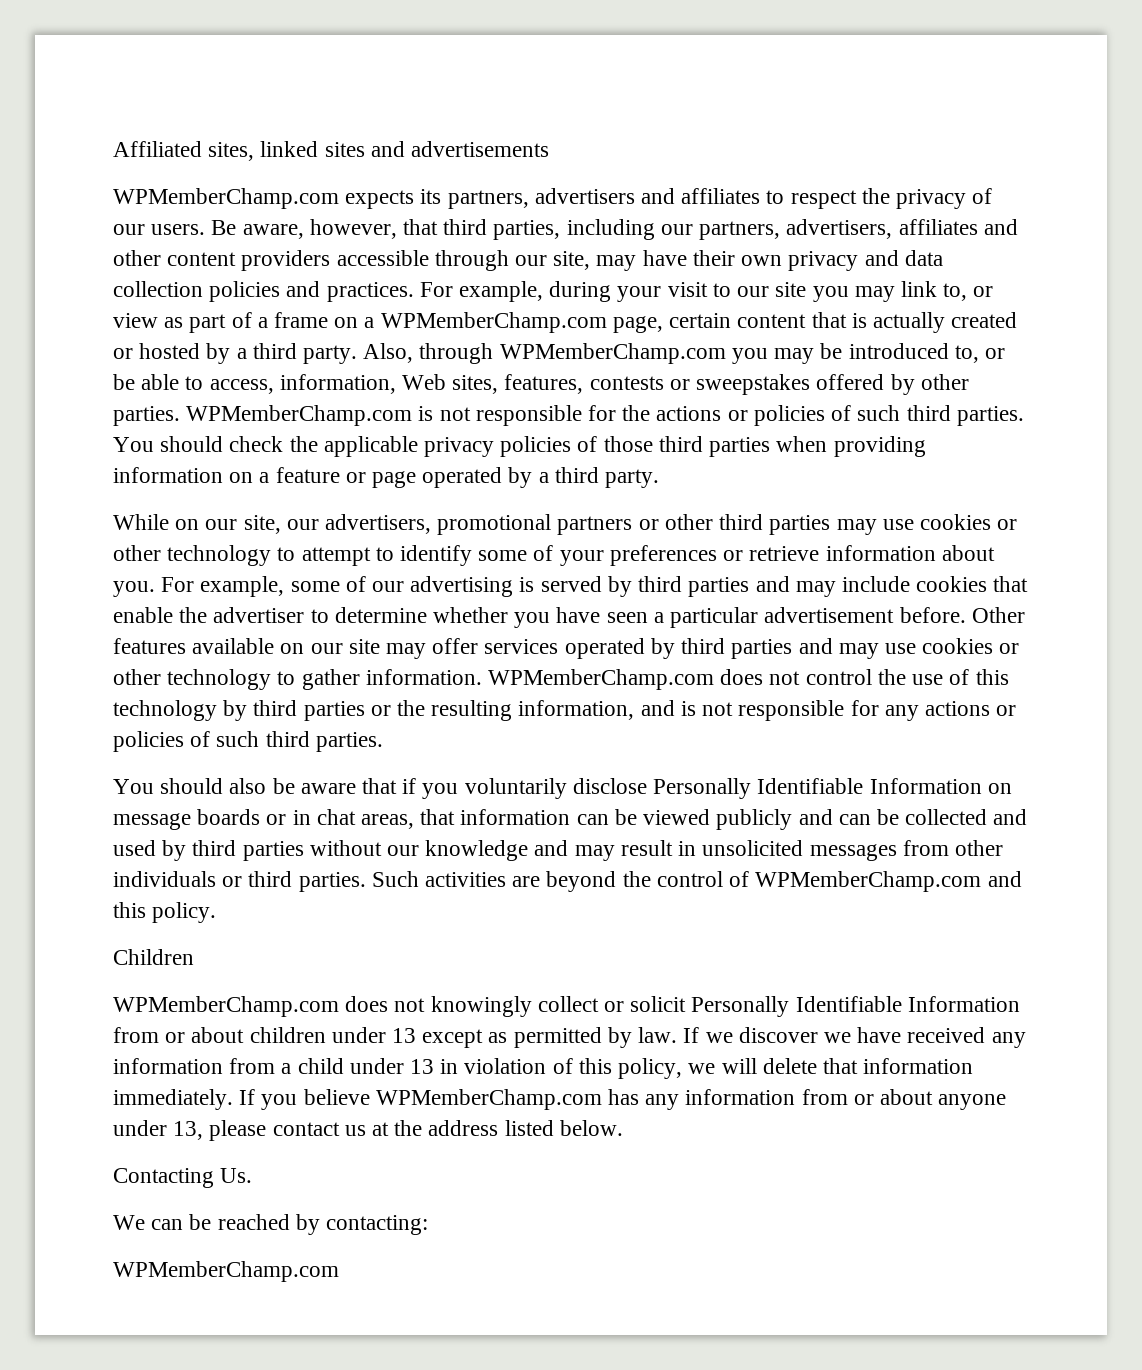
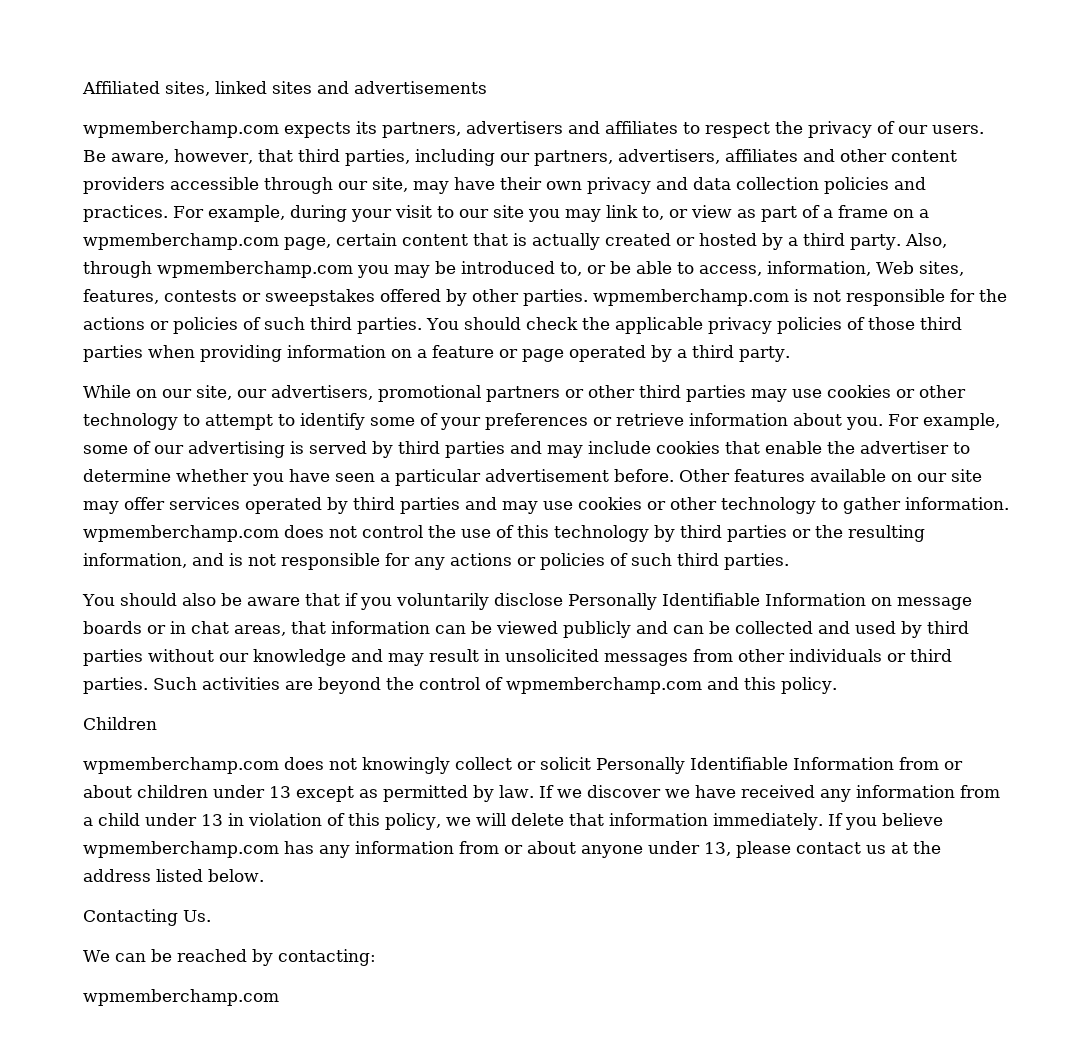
- WPMemberChamp.com expects its partners, advertisers and affiliates to respect the privacy of our users.
+ wpmemberchamp.com expects its partners, advertisers and affiliates to respect the privacy of our users.
- For example, during your visit to our site you may link to, or view as part of a frame on a WPMemberChamp.com page, certain content that is actually created or hosted by a third party.
+ For example, during your visit to our site you may link to, or view as part of a frame on a wpmemberchamp.com page, certain content that is actually created or hosted by a third party.
- Also, through WPMemberChamp.com you may be introduced to, or be able to access, information, Web sites, features, contests or sweepstakes offered by other parties. WPMemberChamp.com is not responsible for the actions or policies of such third parties.
+ Also, through wpmemberchamp.com you may be introduced to, or be able to access, information, Web sites, features, contests or sweepstakes offered by other parties. wpmemberchamp.com is not responsible for the actions or policies of such third parties.
- Other features available on our site may offer services operated by third parties and may use cookies or other technology to gather information. WPMemberChamp.com does not control the use of this technology by third parties or the resulting information, and is not responsible for any actions or policies of such third parties.
+ Other features available on our site may offer services operated by third parties and may use cookies or other technology to gather information. wpmemberchamp.com does not control the use of this technology by third parties or the resulting information, and is not responsible for any actions or policies of such third parties.
- Such activities are beyond the control of WPMemberChamp.com and this policy.
+ Such activities are beyond the control of wpmemberchamp.com and this policy.
- WPMemberChamp.com does not knowingly collect or solicit Personally Identifiable Information from or about children under 13 except as permitted by law.
+ wpmemberchamp.com does not knowingly collect or solicit Personally Identifiable Information from or about children under 13 except as permitted by law.
- If you believe WPMemberChamp.com has any information from or about anyone under 13, please contact us at the address listed below.
+ If you believe wpmemberchamp.com has any information from or about anyone under 13, please contact us at the address listed below.
  We can be reached by contacting:
- WPMemberChamp.com
+ wpmemberchamp.com

